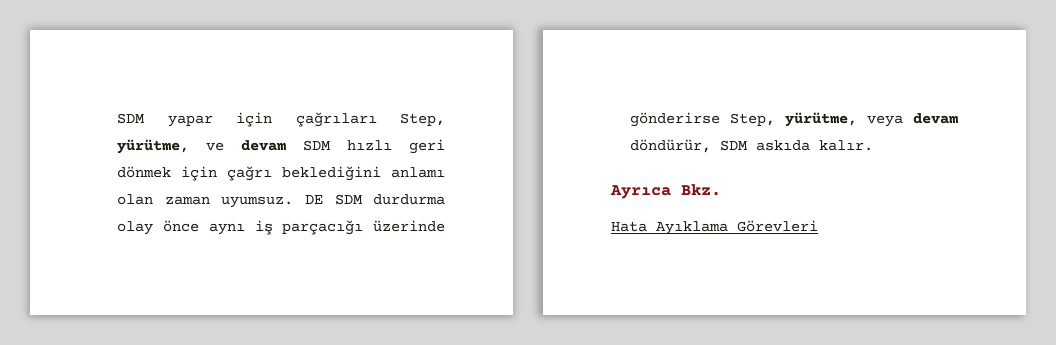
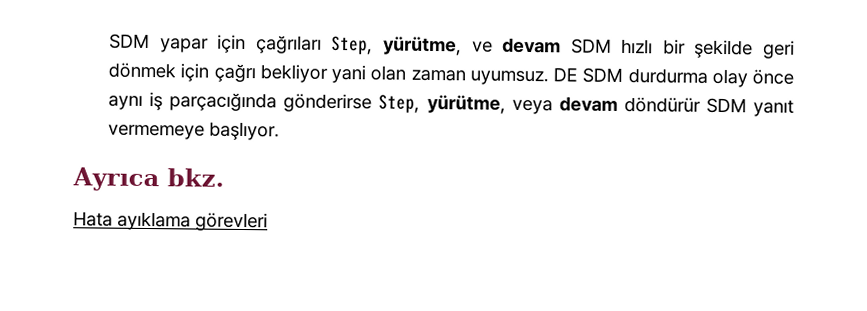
- SDM yapar için çağrıları Step, yürütme, ve devam SDM hızlı geri dönmek için çağrı beklediğini anlamı olan zaman uyumsuz.
+ SDM yapar için çağrıları Step, yürütme, ve devam SDM hızlı bir şekilde geri dönmek için çağrı bekliyor yani olan zaman uyumsuz.
- DE SDM durdurma olay önce aynı iş parçacığı üzerinde gönderirse Step, yürütme, veya devam döndürür, SDM askıda kalır.
+ DE SDM durdurma olay önce aynı iş parçacığında gönderirse Step, yürütme, veya devam döndürür SDM yanıt vermemeye başlıyor.
- Ayrıca Bkz.
+ Ayrıca bkz.
- Hata Ayıklama Görevleri
+ Hata ayıklama görevleri

